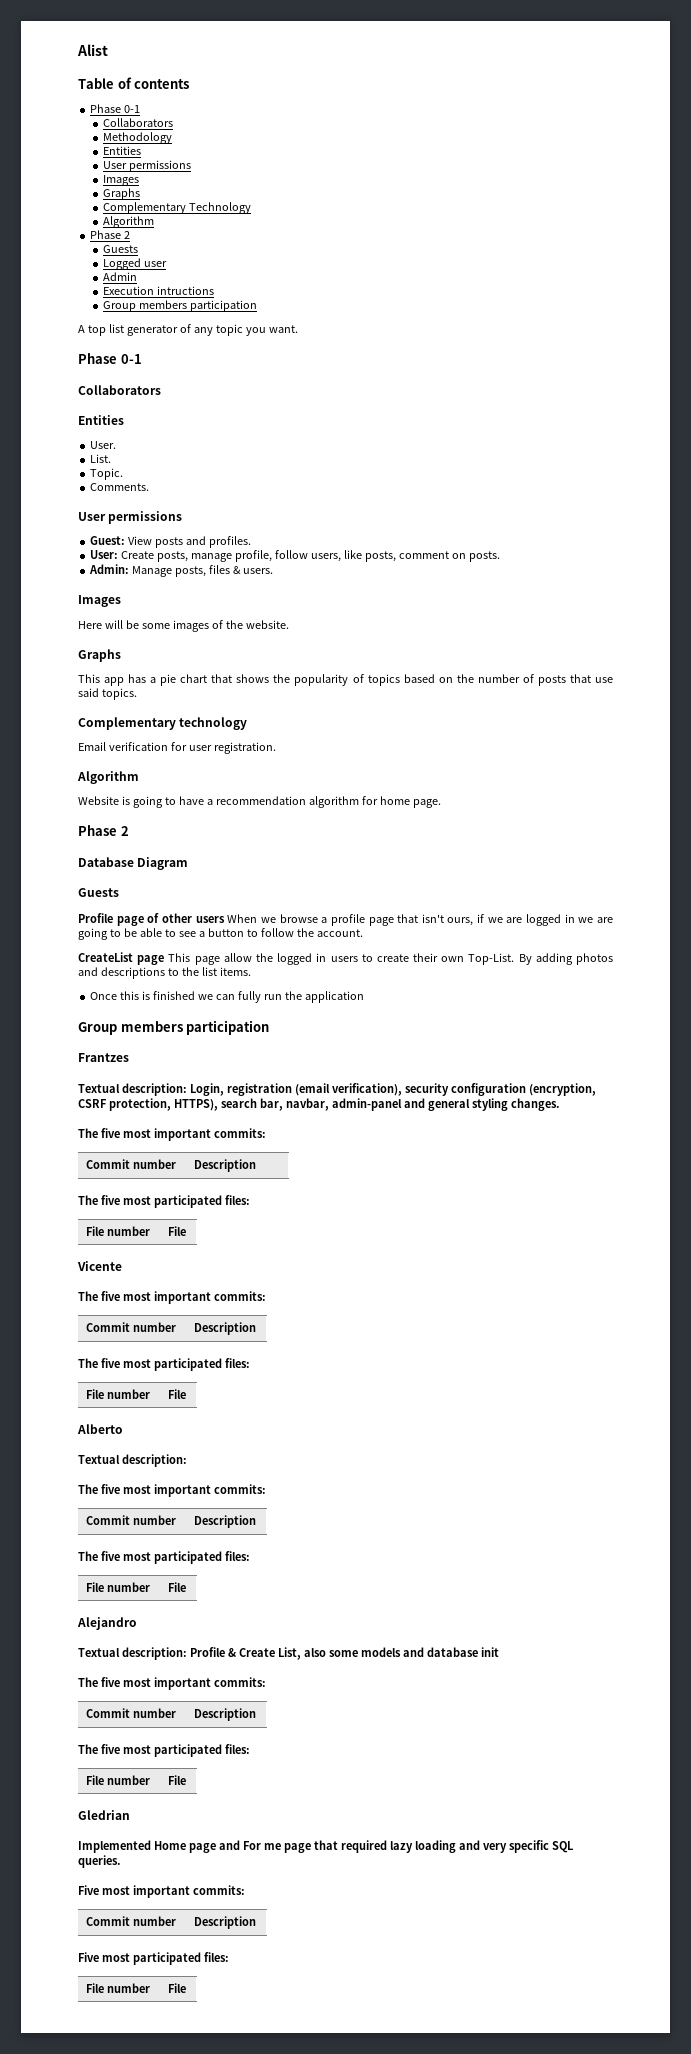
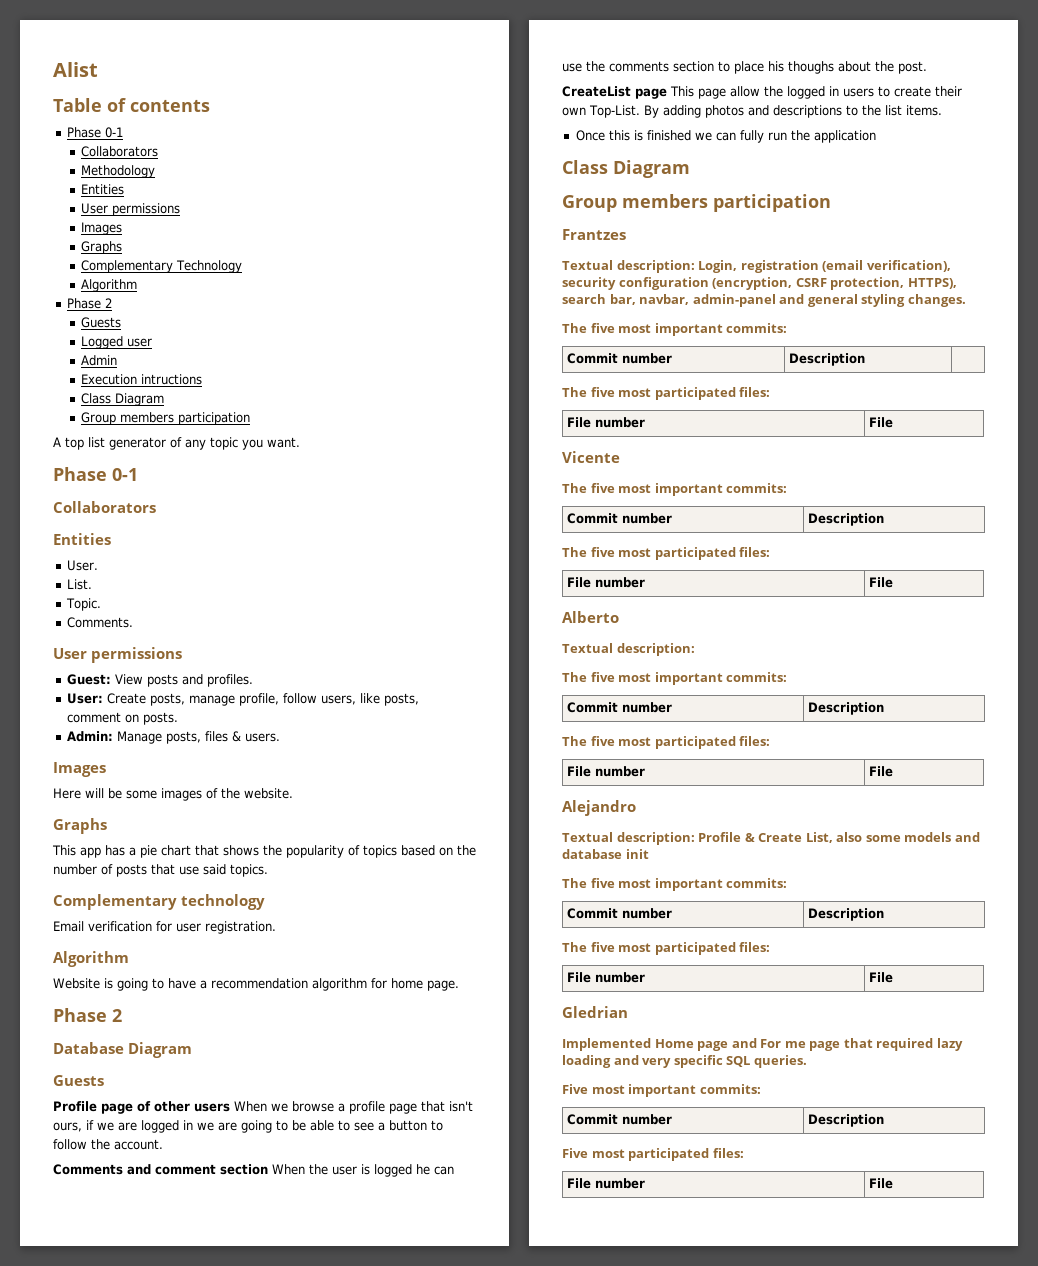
  Execution intructions
+ Class Diagram
+ Comments and comment section When the user is logged he can use the comments section to place his thoughs about the post.
  Once this is finished we can fully run the application
+ Class Diagram

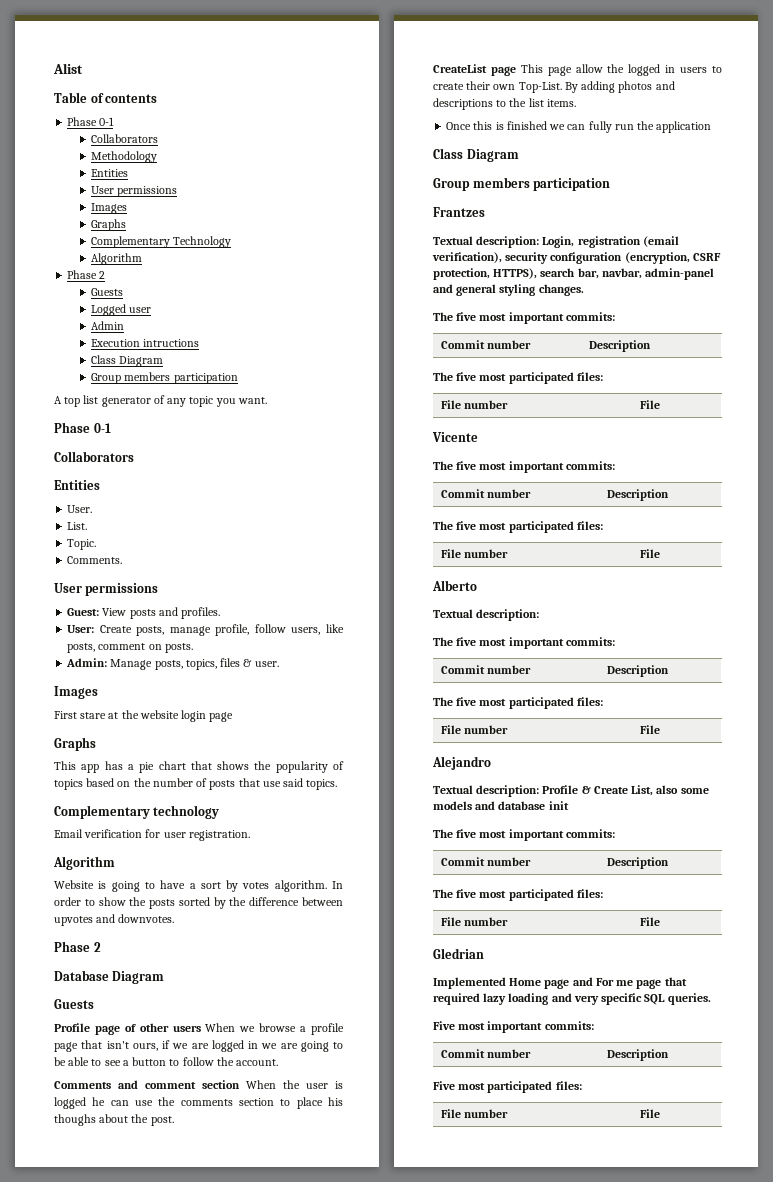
- Admin: Manage posts, files & users.
+ Admin: Manage posts, topics, files & user.
  Images
- Here will be some images of the website.
+ First stare at the website login page
- Website is going to have a recommendation algorithm for home page.
+ Website is going to have a sort by votes algorithm. In order to show the posts sorted by the difference between upvotes and downvotes.

